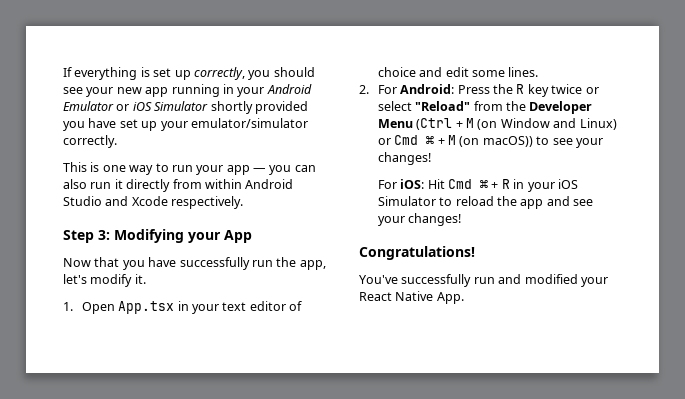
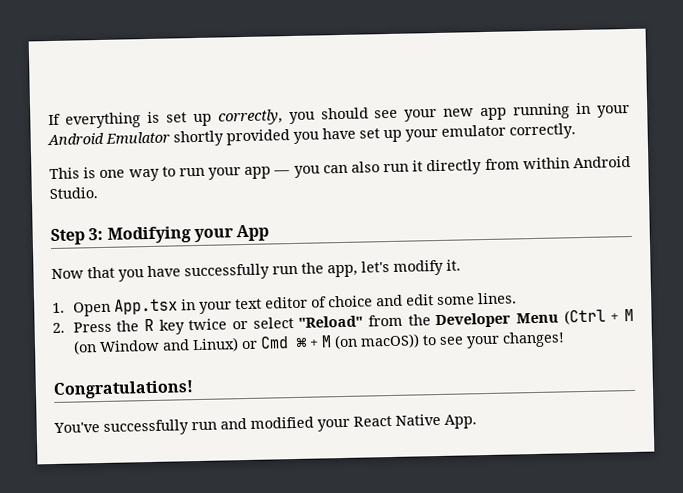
- If everything is set up correctly, you should see your new app running in your Android Emulator or iOS Simulator shortly provided you have set up your emulator/simulator correctly.
+ If everything is set up correctly, you should see your new app running in your Android Emulator shortly provided you have set up your emulator correctly.
- This is one way to run your app — you can also run it directly from within Android Studio and Xcode respectively.
+ This is one way to run your app — you can also run it directly from within Android Studio.
- 2. For Android: Press the R key twice or select "Reload" from the Developer Menu (Ctrl + M (on Window and Linux) or Cmd ⌘ + M (on macOS)) to see your changes!
+ 2. Press the R key twice or select "Reload" from the Developer Menu (Ctrl + M (on Window and Linux) or Cmd ⌘ + M (on macOS)) to see your changes!
- For iOS: Hit Cmd ⌘ + R in your iOS Simulator to reload the app and see your changes!

